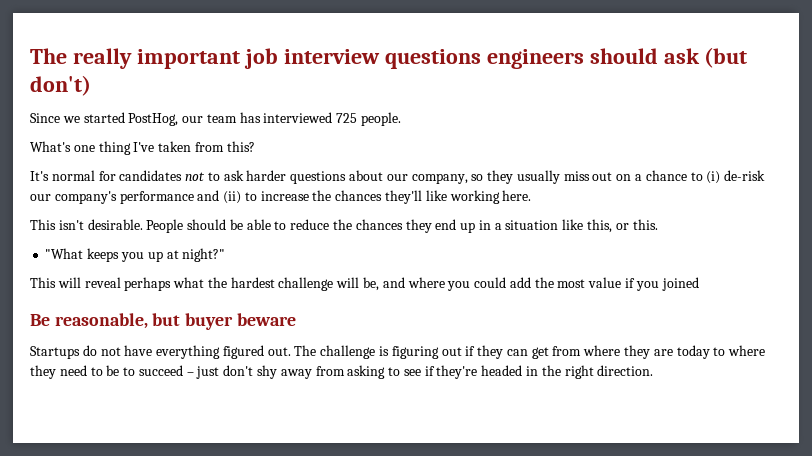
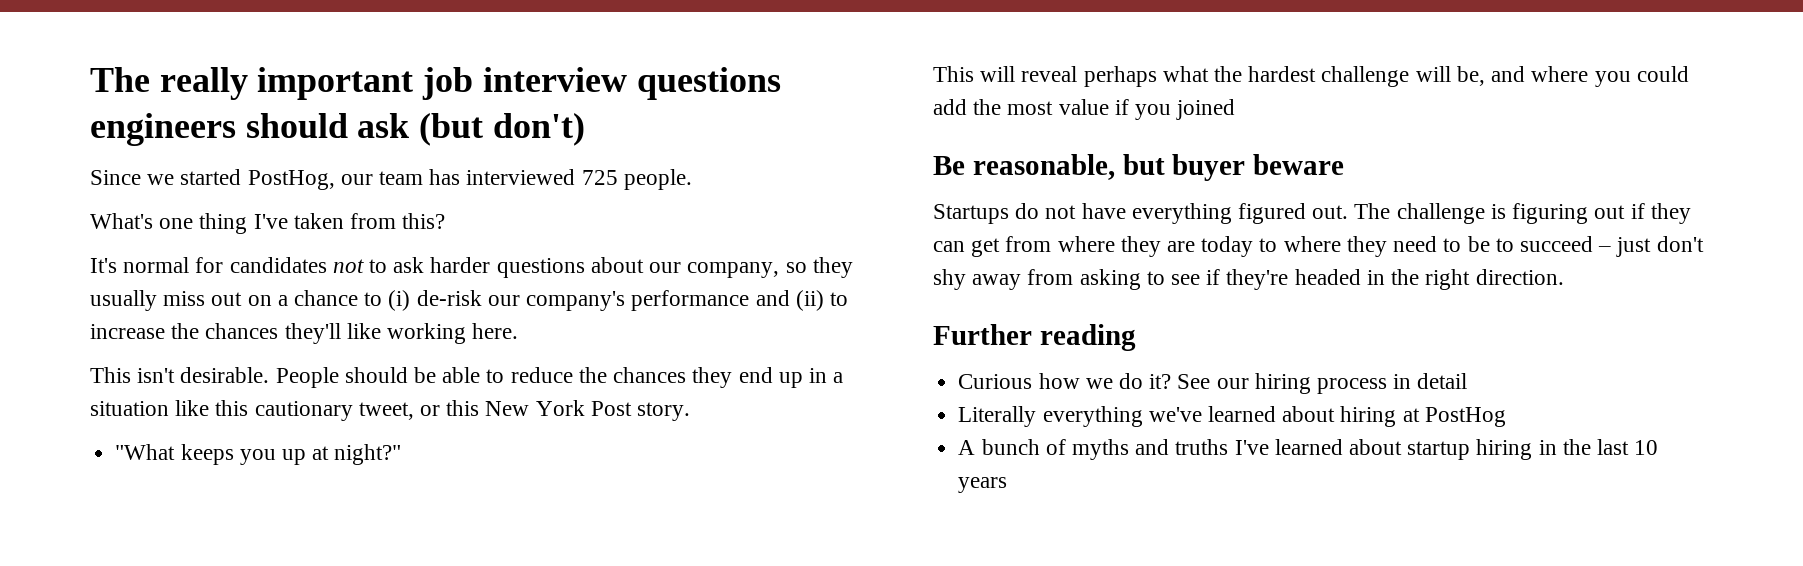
- People should be able to reduce the chances they end up in a situation like this, or this.
+ People should be able to reduce the chances they end up in a situation like this cautionary tweet, or this New York Post story.
+ Further reading
+ Curious how we do it? See our hiring process in detail
+ Literally everything we've learned about hiring at PostHog
+ A bunch of myths and truths I've learned about startup hiring in the last 10 years

